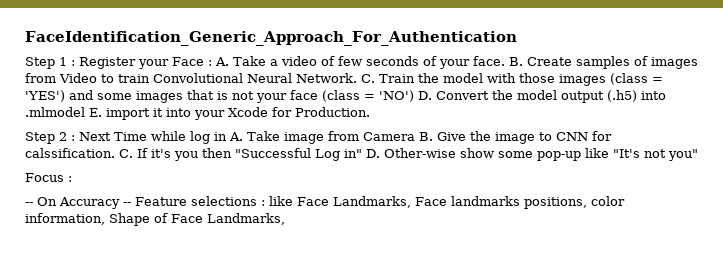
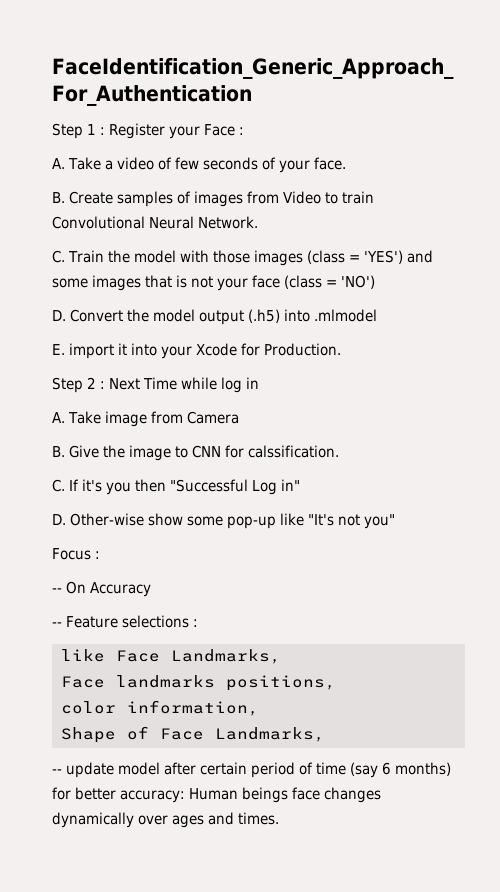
- Register your Face : A. Take a video of few seconds of your face. B. Create samples of images from Video to train Convolutional Neural Network. C. Train the model with those images (class = 'YES') and some images that is not your face (class = 'NO') D. Convert the model output (.h5) into .mlmodel E. import it into your Xcode for Production.
+ Register your Face :
+ A. Take a video of few seconds of your face.
+ B. Create samples of images from Video to train Convolutional Neural Network.
+ C. Train the model with those images (class = 'YES') and some images that is not your face (class = 'NO')
+ D. Convert the model output (.h5) into .mlmodel
+ E. import it into your Xcode for Production.
- Step 2 : Next Time while log in A. Take image from Camera B. Give the image to CNN for calssification. C. If it's you then "Successful Log in" D. Other-wise show some pop-up like "It's not you"
+ Step 2 : Next Time while log in
+ A. Take image from Camera
+ B. Give the image to CNN for calssification.
+ C. If it's you then "Successful Log in"
+ D. Other-wise show some pop-up like "It's not you"
- -- On Accuracy -- Feature selections : like Face Landmarks, Face landmarks positions, color information, Shape of Face Landmarks,
+ -- On Accuracy
+ -- Feature selections :
+ like Face Landmarks,
+ Face landmarks positions,
+ color information,
+ Shape of Face Landmarks,
+ -- update model after certain period of time (say 6 months) for better accuracy: Human beings face changes dynamically over ages and times.

